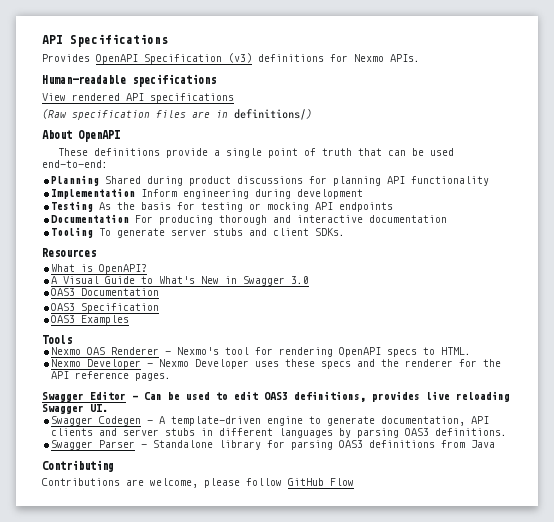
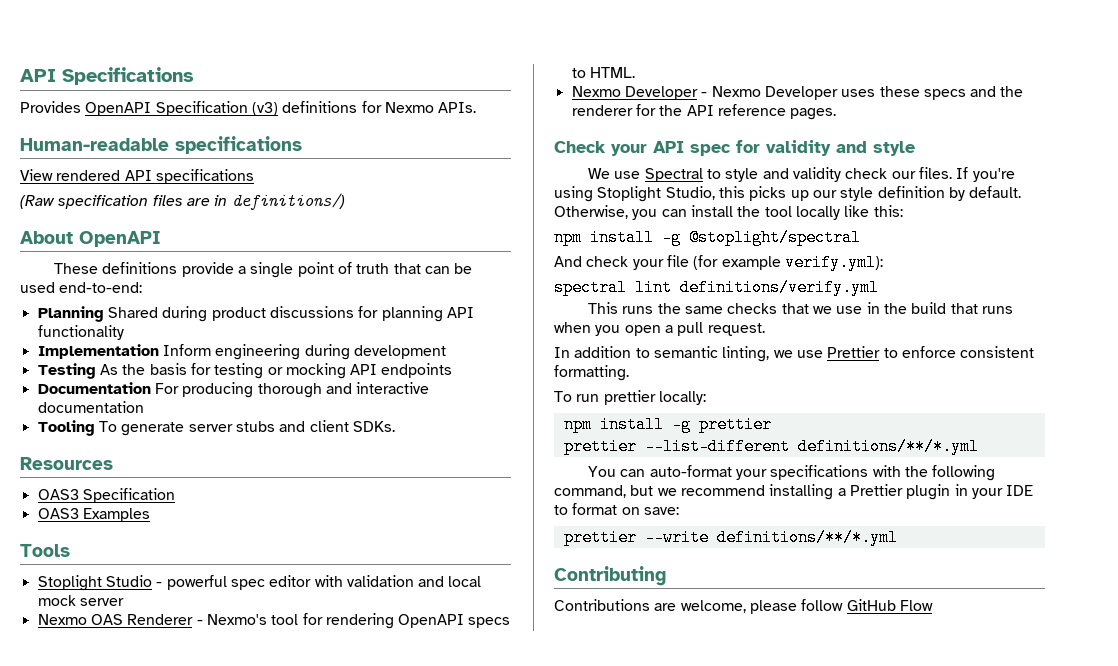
- What is OpenAPI?
- A Visual Guide to What's New in Swagger 3.0
- OAS3 Documentation
+ Stoplight Studio - powerful spec editor with validation and local mock server
- Swagger Editor - Can be used to edit OAS3 definitions, provides live reloading Swagger UI.
- Swagger Codegen - A template-driven engine to generate documentation, API clients and server stubs in different languages by parsing OAS3 definitions.
- Swagger Parser - Standalone library for parsing OAS3 definitions from Java
+ Check your API spec for validity and style
+ We use Spectral to style and validity check our files. If you're using Stoplight Studio, this picks up our style definition by default. Otherwise, you can install the tool locally like this:
+ npm install -g @stoplight/spectral
+ And check your file (for example verify.yml):
+ spectral lint definitions/verify.yml
+ This runs the same checks that we use in the build that runs when you open a pull request.
+ In addition to semantic linting, we use Prettier to enforce consistent formatting.
+ To run prettier locally:
+ npm install -g prettier
+ prettier --list-different definitions/**/*.yml
+ You can auto-format your specifications with the following command, but we recommend installing a Prettier plugin in your IDE to format on save:
+ prettier --write definitions/**/*.yml

